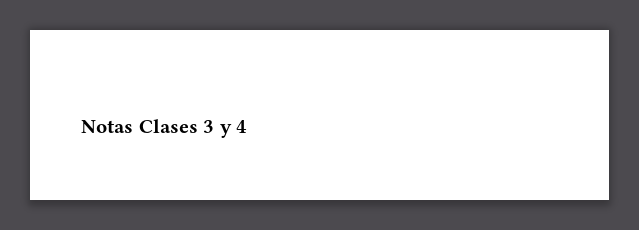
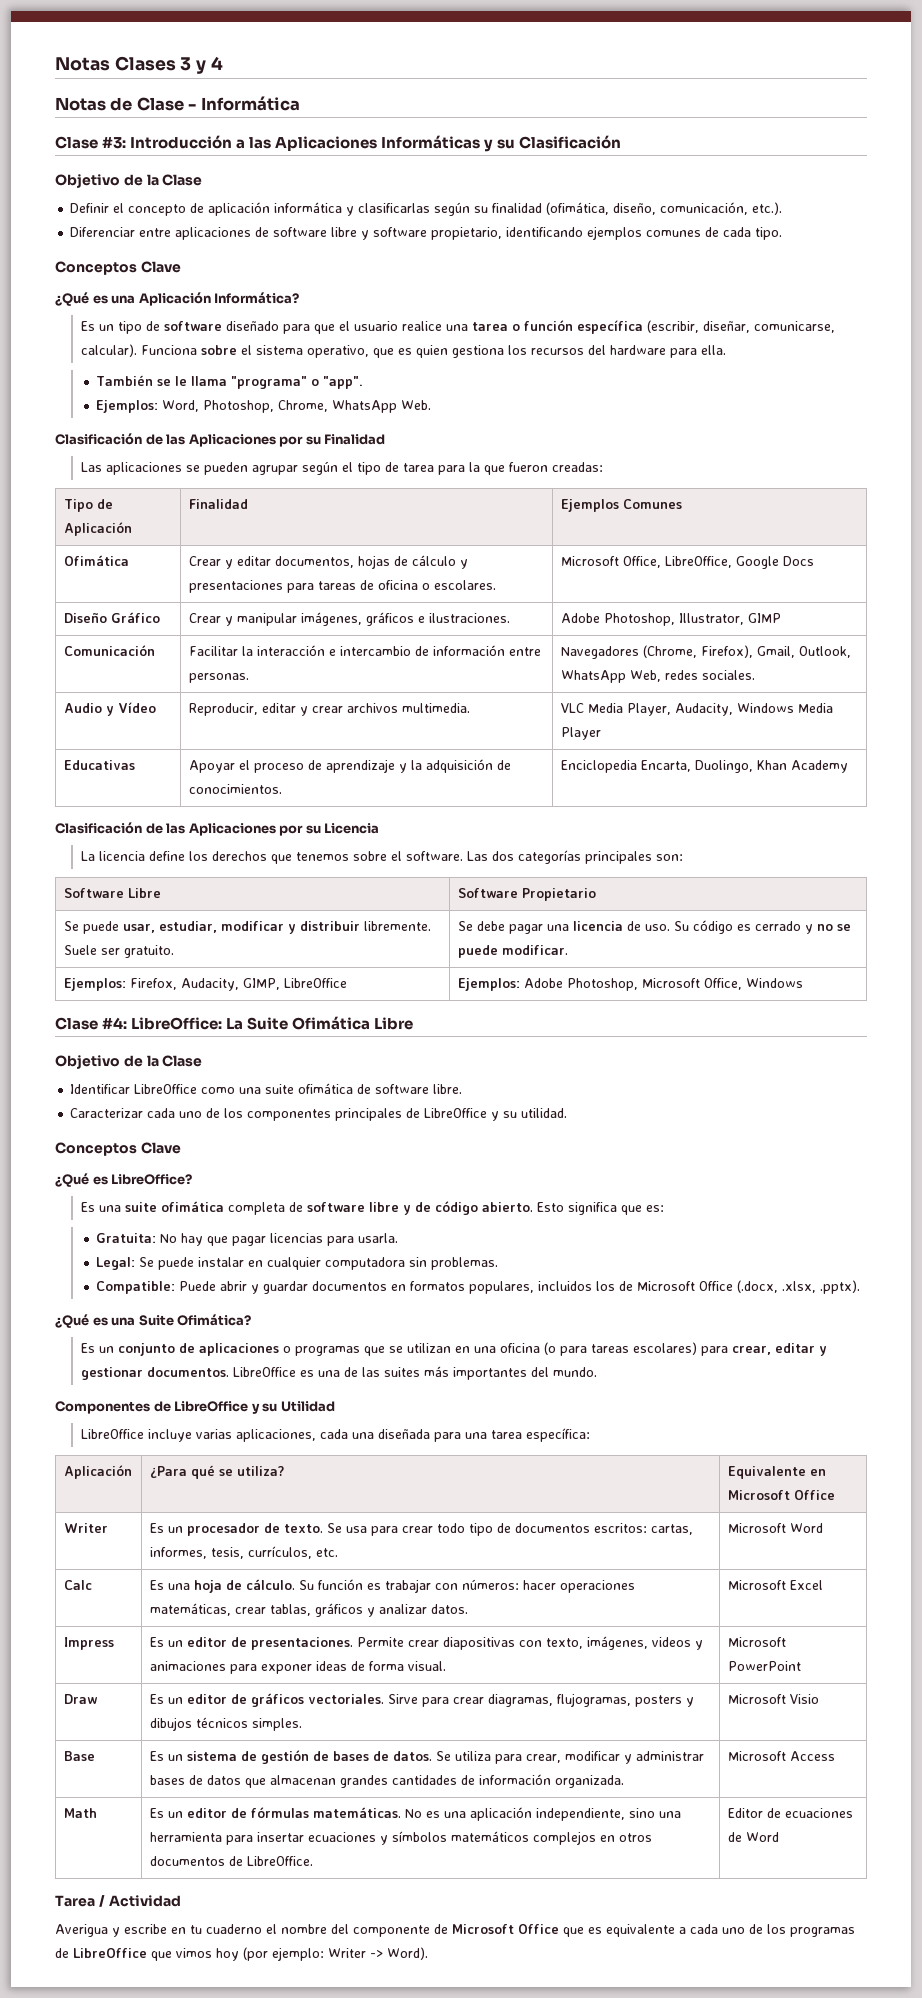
+ Notas de Clase - Informática
+ Clase #3: Introducción a las Aplicaciones Informáticas y su Clasificación
+ Objetivo de la Clase
+ Definir el concepto de aplicación informática y clasificarlas según su finalidad (ofimática, diseño, comunicación, etc.).
+ Diferenciar entre aplicaciones de software libre y software propietario, identificando ejemplos comunes de cada tipo.
+ Conceptos Clave
+ ¿Qué es una Aplicación Informática?
+ Es un tipo de software diseñado para que el usuario realice una tarea o función específica (escribir, diseñar, comunicarse, calcular). Funciona sobre el sistema operativo, que es quien gestiona los recursos del hardware para ella.
+ También se le llama "programa" o "app".
+ Ejemplos: Word, Photoshop, Chrome, WhatsApp Web.
+ Clasificación de las Aplicaciones por su Finalidad
+ Las aplicaciones se pueden agrupar según el tipo de tarea para la que fueron creadas:
+ Tipo de Aplicación | Finalidad | Ejemplos Comunes
+ Ofimática | Crear y editar documentos, hojas de cálculo y presentaciones para tareas de oficina o escolares. | Microsoft Office, LibreOffice, Google Docs
+ Diseño Gráfico | Crear y manipular imágenes, gráficos e ilustraciones. | Adobe Photoshop, Illustrator, GIMP
+ Comunicación | Facilitar la interacción e intercambio de información entre personas. | Navegadores (Chrome, Firefox), Gmail, Outlook, WhatsApp Web, redes sociales.
+ Audio y Vídeo | Reproducir, editar y crear archivos multimedia. | VLC Media Player, Audacity, Windows Media Player
+ Educativas | Apoyar el proceso de aprendizaje y la adquisición de conocimientos. | Enciclopedia Encarta, Duolingo, Khan Academy
+ Clasificación de las Aplicaciones por su Licencia
+ La licencia define los derechos que tenemos sobre el software. Las dos categorías principales son:
+ Software Libre | Software Propietario
+ Se puede usar, estudiar, modificar y distribuir libremente. Suele ser gratuito. | Se debe pagar una licencia de uso. Su código es cerrado y no se puede modificar.
+ Ejemplos: Firefox, Audacity, GIMP, LibreOffice | Ejemplos: Adobe Photoshop, Microsoft Office, Windows
+ Clase #4: LibreOffice: La Suite Ofimática Libre
+ Objetivo de la Clase
+ Identificar LibreOffice como una suite ofimática de software libre.
+ Caracterizar cada uno de los componentes principales de LibreOffice y su utilidad.
+ Conceptos Clave
+ ¿Qué es LibreOffice?
+ Es una suite ofimática completa de software libre y de código abierto. Esto significa que es:
+ Gratuita: No hay que pagar licencias para usarla.
+ Legal: Se puede instalar en cualquier computadora sin problemas.
+ Compatible: Puede abrir y guardar documentos en formatos populares, incluidos los de Microsoft Office (.docx, .xlsx, .pptx).
+ ¿Qué es una Suite Ofimática?
+ Es un conjunto de aplicaciones o programas que se utilizan en una oficina (o para tareas escolares) para crear, editar y gestionar documentos. LibreOffice es una de las suites más importantes del mundo.
+ Componentes de LibreOffice y su Utilidad
+ LibreOffice incluye varias aplicaciones, cada una diseñada para una tarea específica:
+ Aplicación | ¿Para qué se utiliza? | Equivalente en Microsoft Office
+ Writer | Es un procesador de texto. Se usa para crear todo tipo de documentos escritos: cartas, informes, tesis, currículos, etc. | Microsoft Word
+ Calc | Es una hoja de cálculo. Su función es trabajar con números: hacer operaciones matemáticas, crear tablas, gráficos y analizar datos. | Microsoft Excel
+ Impress | Es un editor de presentaciones. Permite crear diapositivas con texto, imágenes, videos y animaciones para exponer ideas de forma visual. | Microsoft PowerPoint
+ Draw | Es un editor de gráficos vectoriales. Sirve para crear diagramas, flujogramas, posters y dibujos técnicos simples. | Microsoft Visio
+ Base | Es un sistema de gestión de bases de datos. Se utiliza para crear, modificar y administrar bases de datos que almacenan grandes cantidades de información organizada. | Microsoft Access
+ Math | Es un editor de fórmulas matemáticas. No es una aplicación independiente, sino una herramienta para insertar ecuaciones y símbolos matemáticos complejos en otros documentos de LibreOffice. | Editor de ecuaciones de Word
+ Tarea / Actividad
+ Averigua y escribe en tu cuaderno el nombre del componente de Microsoft Office que es equivalente a cada uno de los programas de LibreOffice que vimos hoy (por ejemplo: Writer -> Word).

